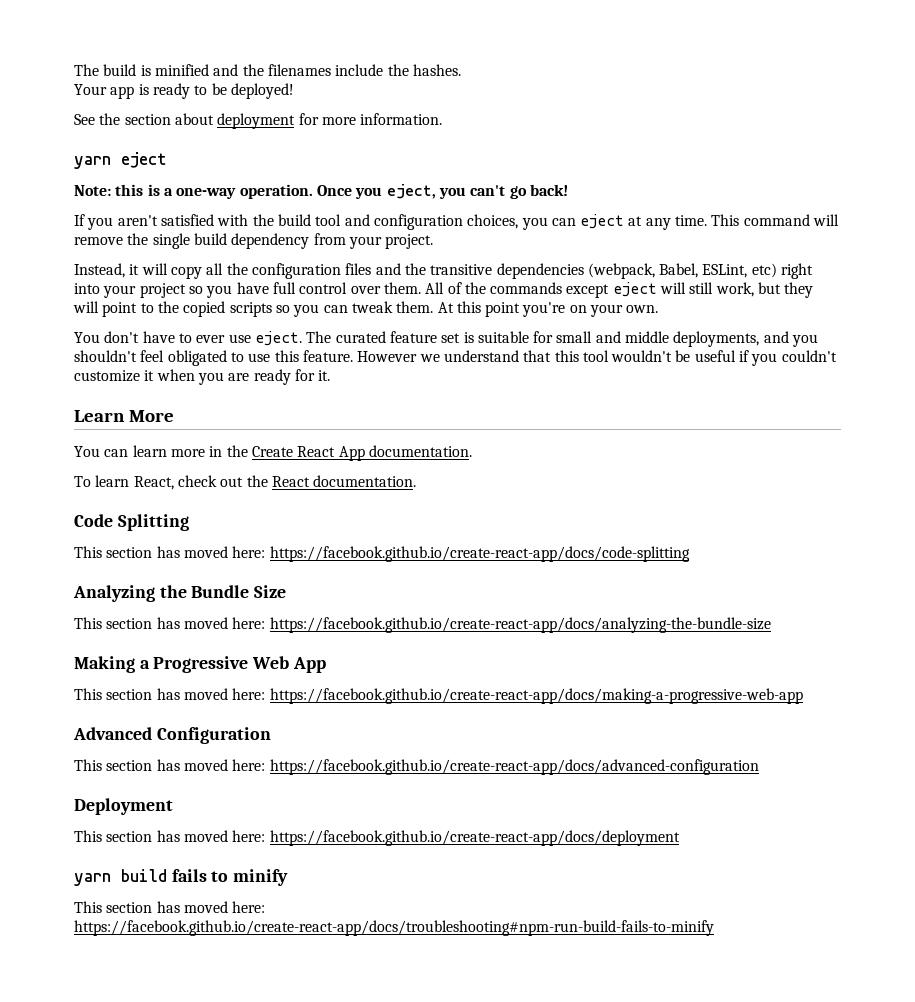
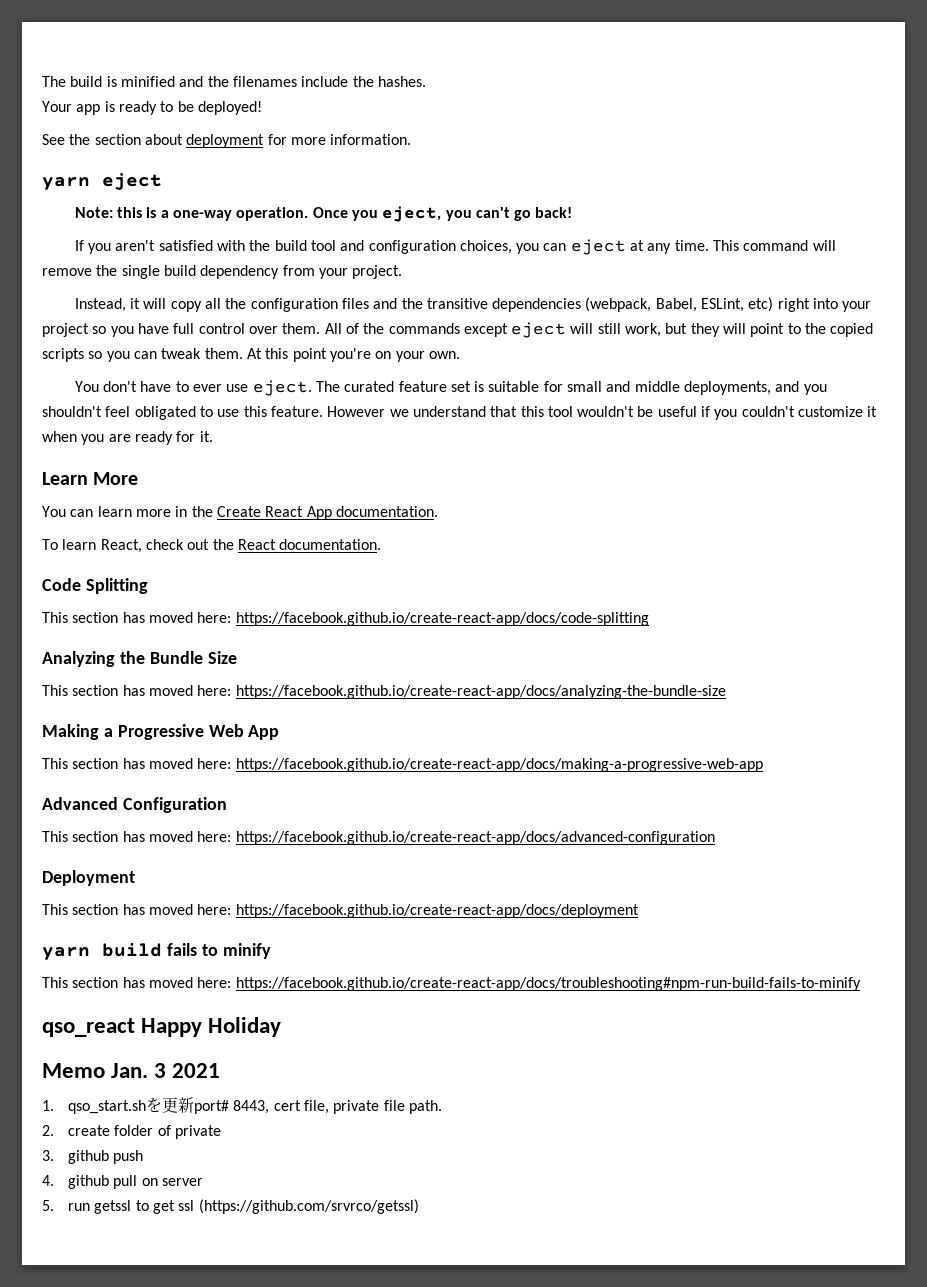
+ qso_react Happy Holiday
+ Memo Jan. 3 2021
+ 1. qso_start.shを更新port# 8443, cert file, private file path.
+ 2. create folder of private
+ 3. github push
+ 4. github pull on server
+ 5. run getssl to get ssl (https://github.com/srvrco/getssl)

